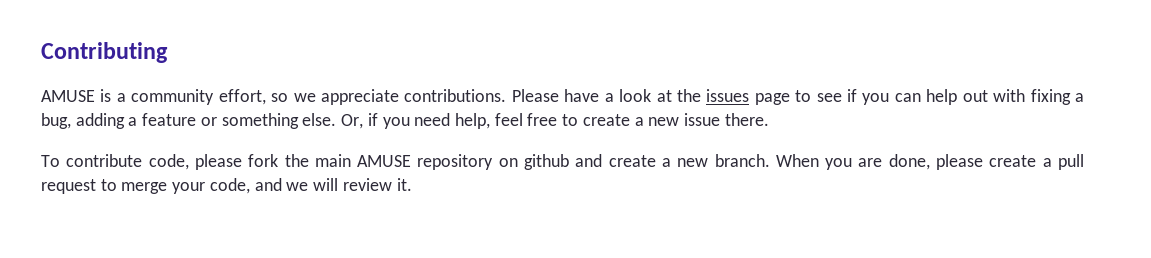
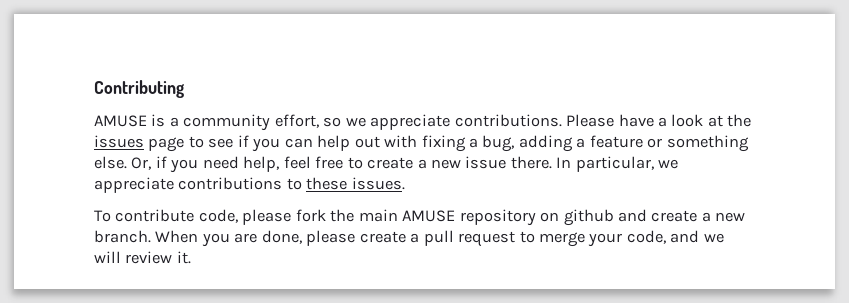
+ In particular, we appreciate contributions to these issues.

